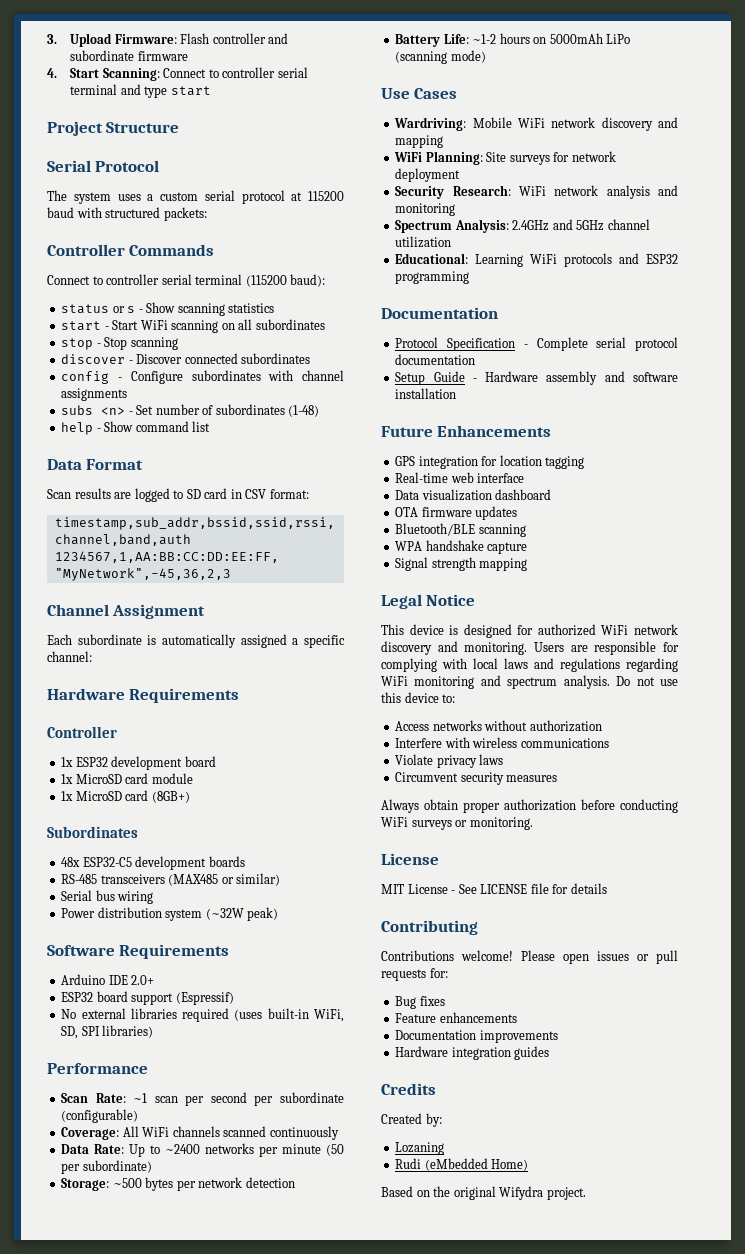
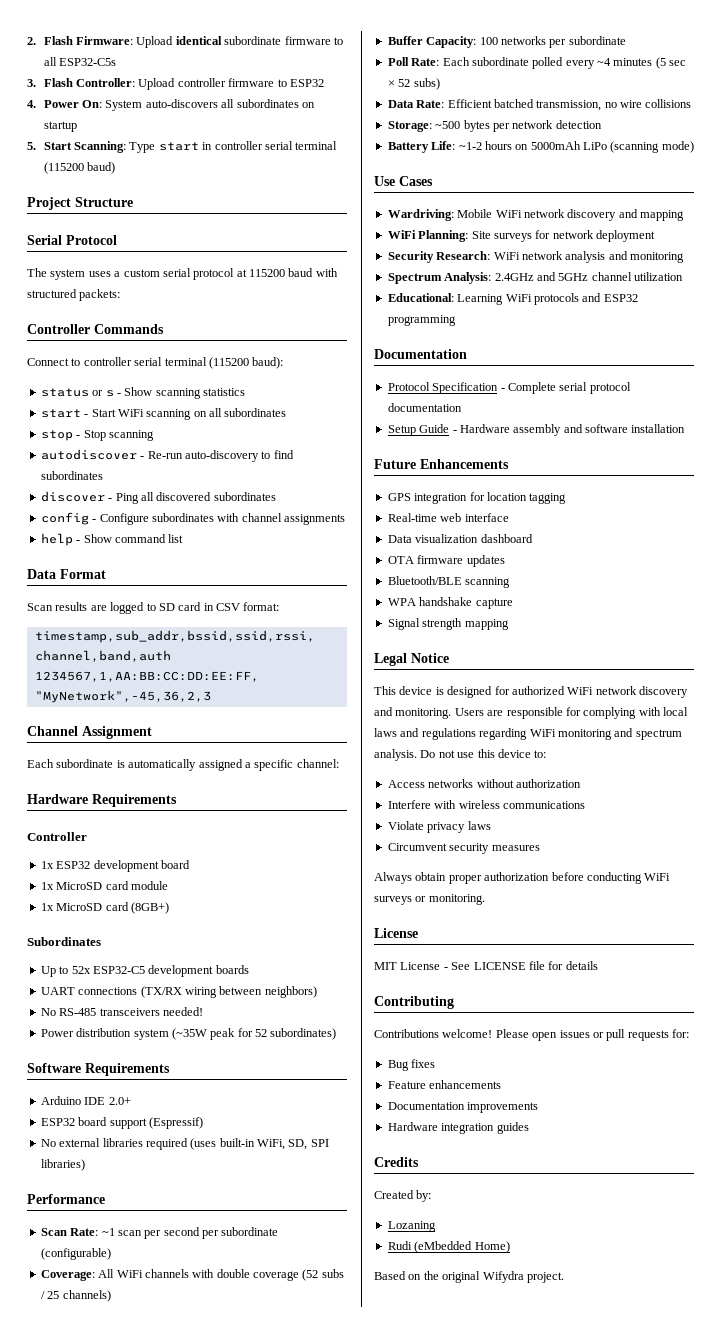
- 3. Upload Firmware: Flash controller and subordinate firmware
- 4. Start Scanning: Connect to controller serial terminal and type start
+ 2. Flash Firmware: Upload identical subordinate firmware to all ESP32-C5s
+ 3. Flash Controller: Upload controller firmware to ESP32
+ 4. Power On: System auto-discovers all subordinates on startup
+ 5. Start Scanning: Type start in controller serial terminal (115200 baud)
+ autodiscover - Re-run auto-discovery to find subordinates
- discover - Discover connected subordinates
+ discover - Ping all discovered subordinates
- subs <n> - Set number of subordinates (1-48)
- 48x ESP32-C5 development boards
+ Up to 52x ESP32-C5 development boards
- RS-485 transceivers (MAX485 or similar)
- Serial bus wiring
- Power distribution system (~32W peak)
+ UART connections (TX/RX wiring between neighbors)
+ No RS-485 transceivers needed!
+ Power distribution system (~35W peak for 52 subordinates)
- Coverage: All WiFi channels scanned continuously
- Data Rate: Up to ~2400 networks per minute (50 per subordinate)
+ Coverage: All WiFi channels with double coverage (52 subs / 25 channels)
+ Buffer Capacity: 100 networks per subordinate
+ Poll Rate: Each subordinate polled every ~4 minutes (5 sec × 52 subs)
+ Data Rate: Efficient batched transmission, no wire collisions

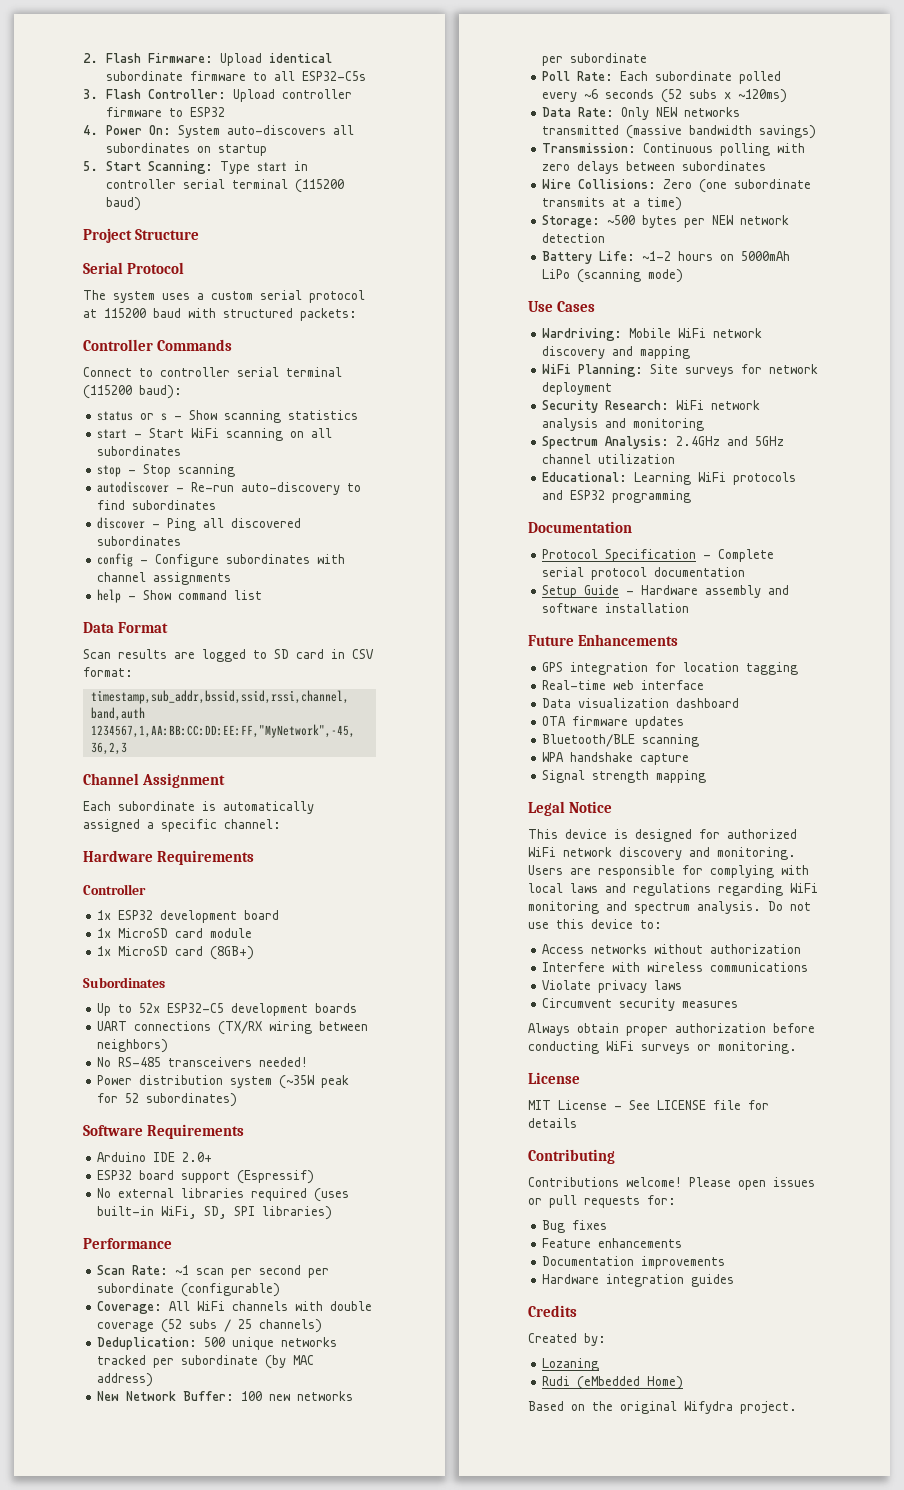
- Buffer Capacity: 100 networks per subordinate
+ Deduplication: 500 unique networks tracked per subordinate (by MAC address)
+ New Network Buffer: 100 new networks per subordinate
- Poll Rate: Each subordinate polled every ~4 minutes (5 sec × 52 subs)
- Data Rate: Efficient batched transmission, no wire collisions
+ Poll Rate: Each subordinate polled every ~6 seconds (52 subs × ~120ms)
+ Data Rate: Only NEW networks transmitted (massive bandwidth savings)
+ Transmission: Continuous polling with zero delays between subordinates
+ Wire Collisions: Zero (one subordinate transmits at a time)
- Storage: ~500 bytes per network detection
+ Storage: ~500 bytes per NEW network detection

